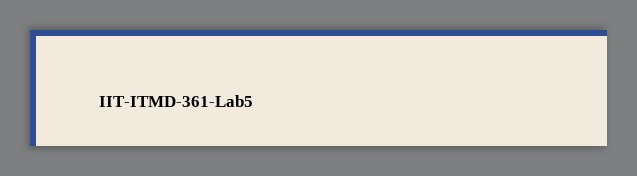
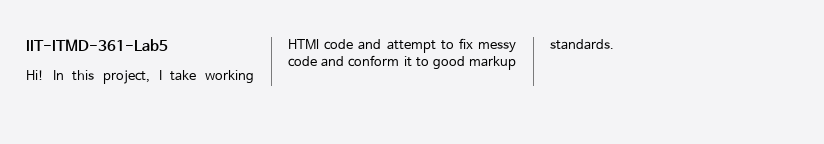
+ Hi! In this project, I take working HTMl code and attempt to fix messy code and conform it to good markup standards.

